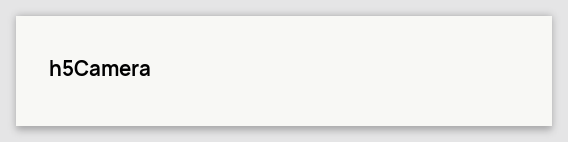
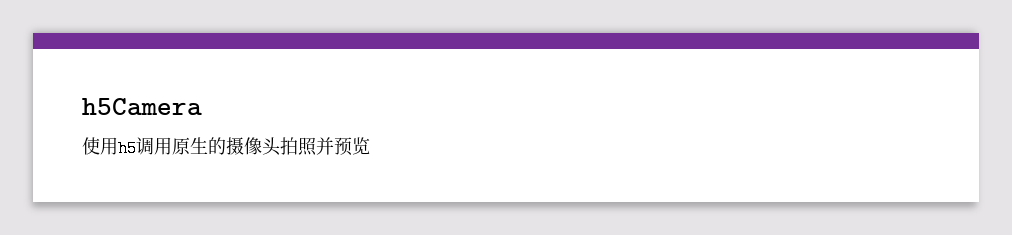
+ 使用h5调用原生的摄像头拍照并预览

